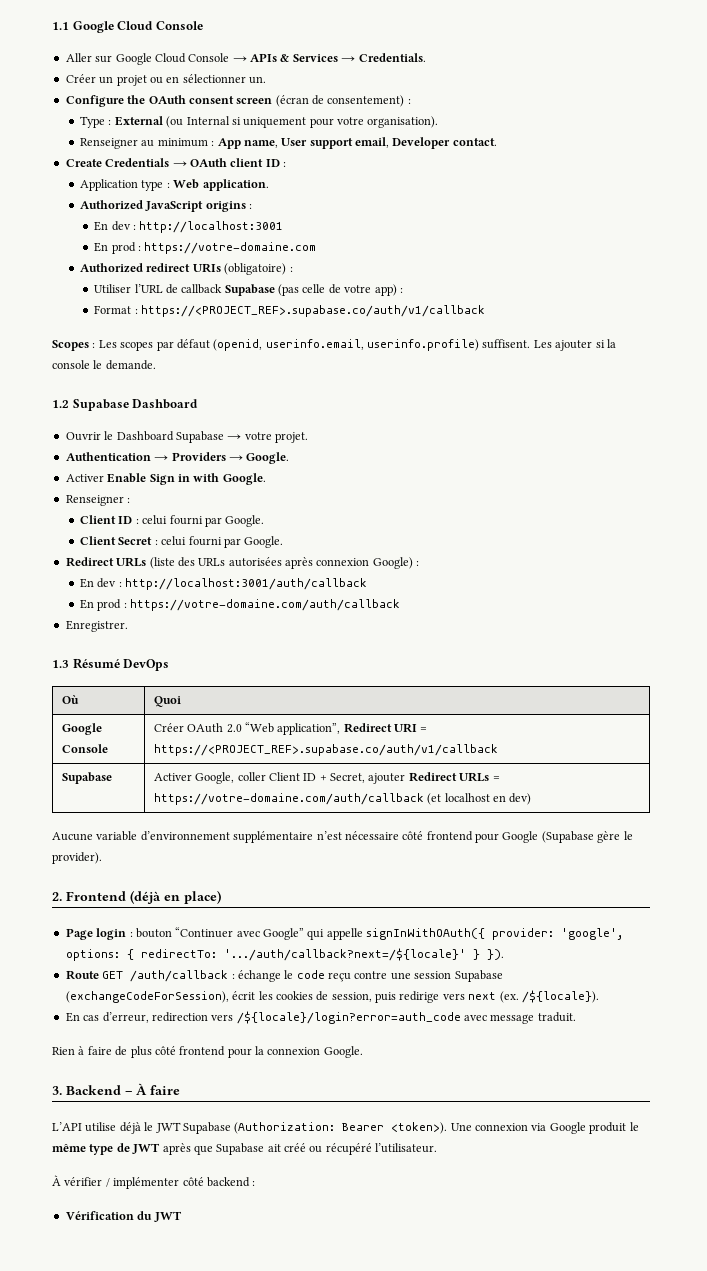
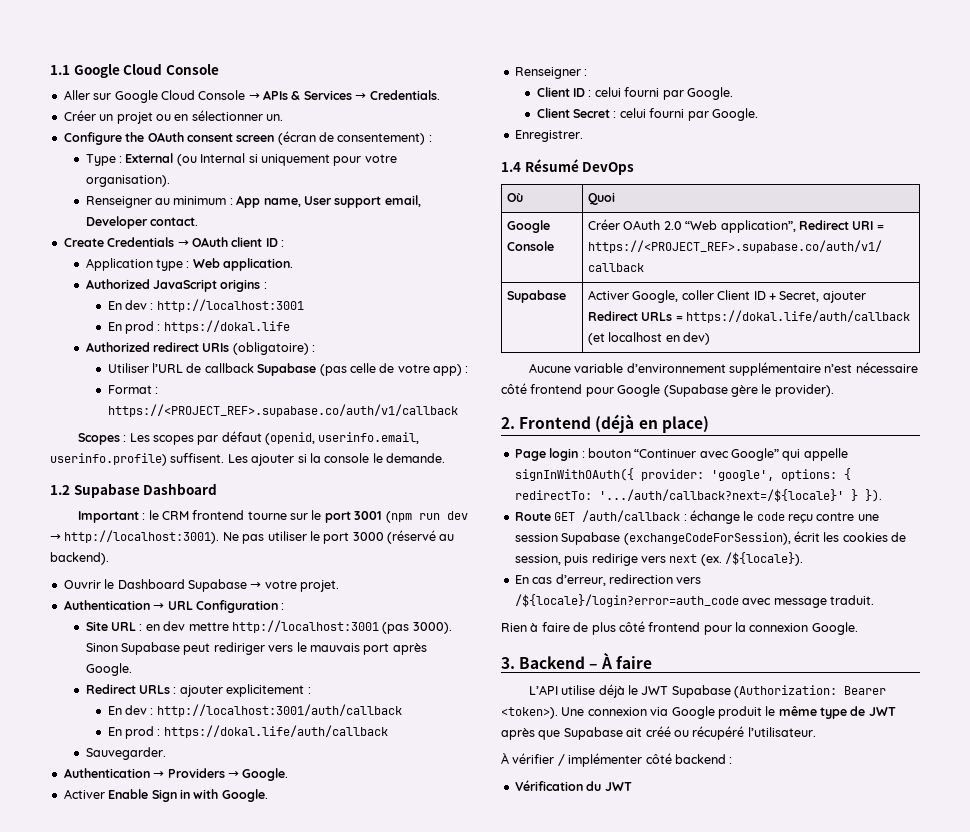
- En prod : https://votre-domaine.com
+ En prod : https://dokal.life
+ Important : le CRM frontend tourne sur le port 3001 (npm run dev → http://localhost:3001). Ne pas utiliser le port 3000 (réservé au backend).
+ Authentication → URL Configuration :
+ Site URL : en dev mettre http://localhost:3001 (pas 3000). Sinon Supabase peut rediriger vers le mauvais port après Google.
+ Redirect URLs : ajouter explicitement :
+ En dev : http://localhost:3001/auth/callback
+ En prod : https://dokal.life/auth/callback
+ Sauvegarder.
- Redirect URLs (liste des URLs autorisées après connexion Google) :
- En dev : http://localhost:3001/auth/callback
- En prod : https://votre-domaine.com/auth/callback
- 1.3 Résumé DevOps
+ 1.4 Résumé DevOps
- Supabase | Activer Google, coller Client ID + Secret, ajouter Redirect URLs = https://votre-domaine.com/auth/callback (et localhost en dev)
+ Supabase | Activer Google, coller Client ID + Secret, ajouter Redirect URLs = https://dokal.life/auth/callback (et localhost en dev)

